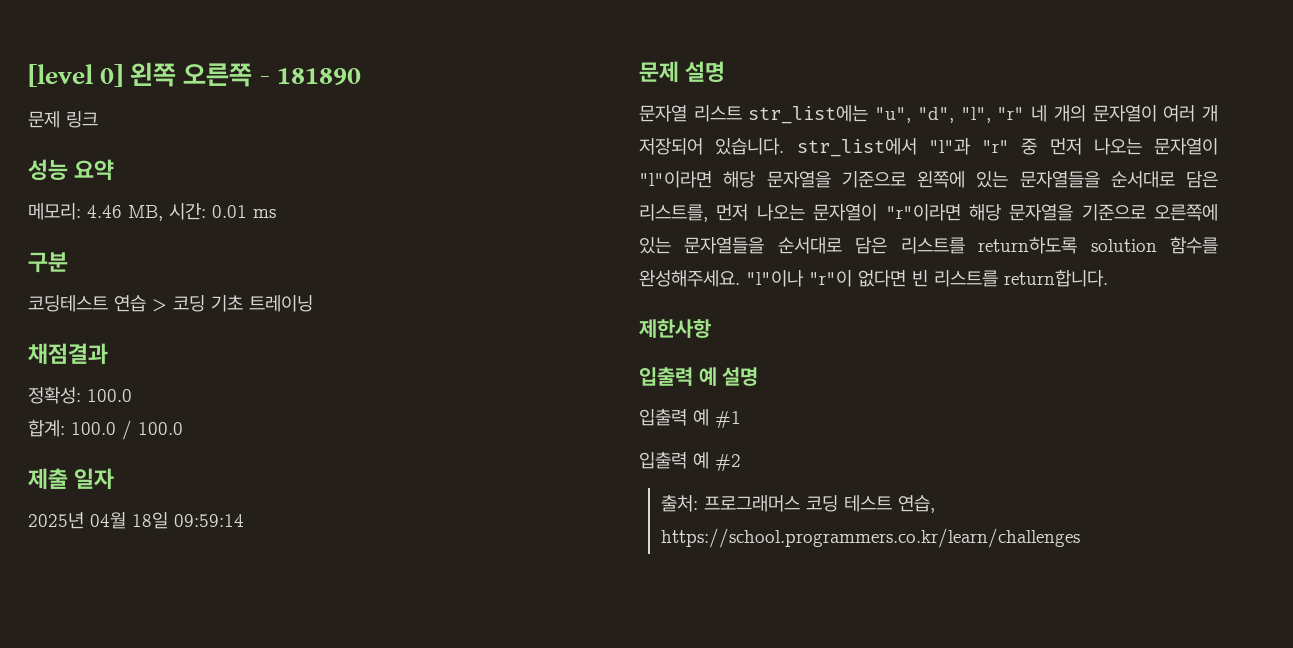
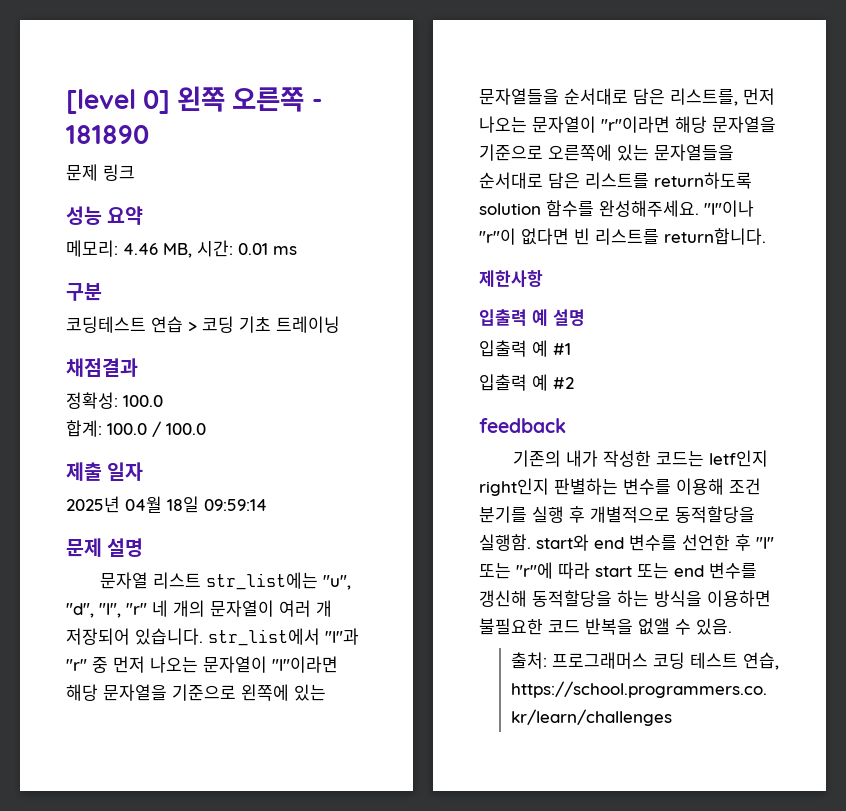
+ feedback
+ 기존의 내가 작성한 코드는 letf인지 right인지 판별하는 변수를 이용해 조건 분기를 실행 후 개별적으로 동적할당을 실행함. start와 end 변수를 선언한 후 "l" 또는 "r"에 따라 start 또는 end 변수를 갱신해 동적할당을 하는 방식을 이용하면 불필요한 코드 반복을 없앨 수 있음.

